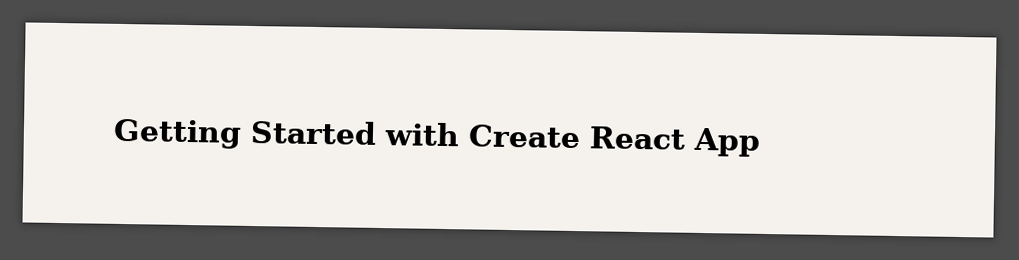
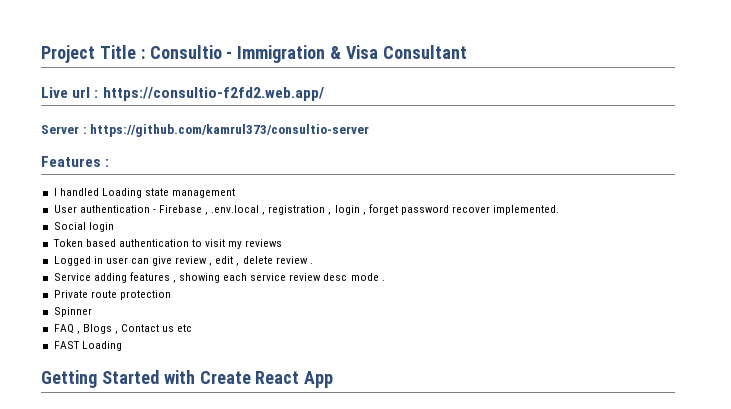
+ Project Title : Consultio - Immigration & Visa Consultant
+ Live url : https://consultio-f2fd2.web.app/
+ Server : https://github.com/kamrul373/consultio-server
+ Features :
+ I handled Loading state management
+ User authentication - Firebase , .env.local , registration , login , forget password recover implemented.
+ Social login
+ Token based authentication to visit my reviews
+ Logged in user can give review , edit , delete review .
+ Service adding features , showing each service review desc mode .
+ Private route protection
+ Spinner
+ FAQ , Blogs , Contact us etc
+ FAST Loading

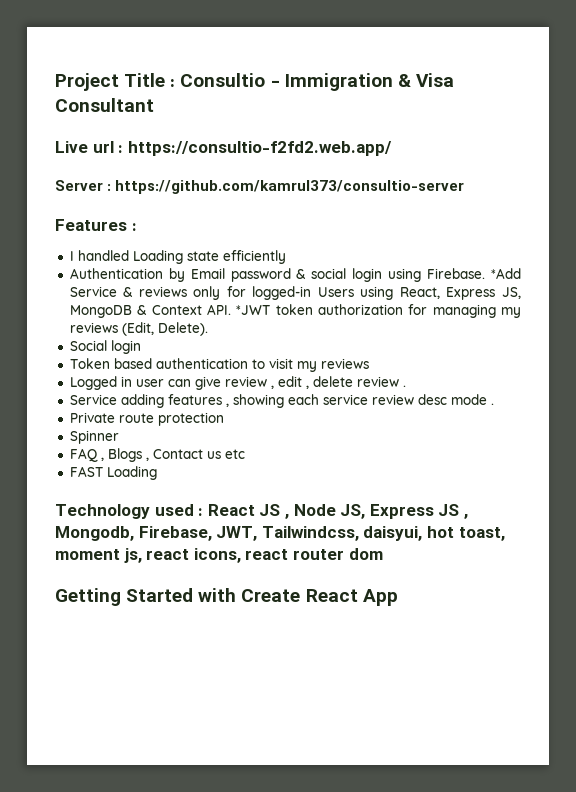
- I handled Loading state management
- User authentication - Firebase , .env.local , registration , login , forget password recover implemented.
+ I handled Loading state efficiently
+ Authentication by Email password & social login using Firebase. *Add Service & reviews only for logged-in Users using React, Express JS, MongoDB & Context API. *JWT token authorization for managing my reviews (Edit, Delete).
+ Technology used : React JS , Node JS, Express JS , Mongodb, Firebase, JWT, Tailwindcss, daisyui, hot toast, moment js, react icons, react router dom

